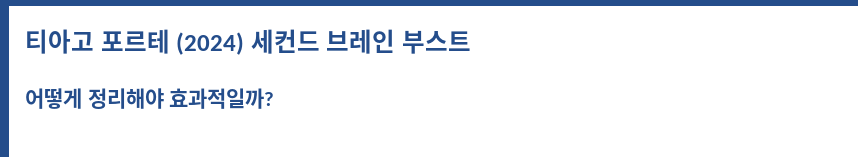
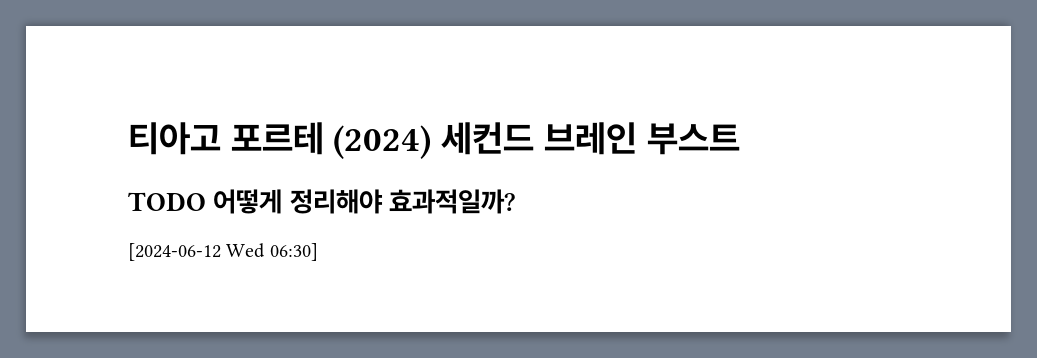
- 어떻게 정리해야 효과적일까?
+ TODO 어떻게 정리해야 효과적일까?
+ [2024-06-12 Wed 06:30]

